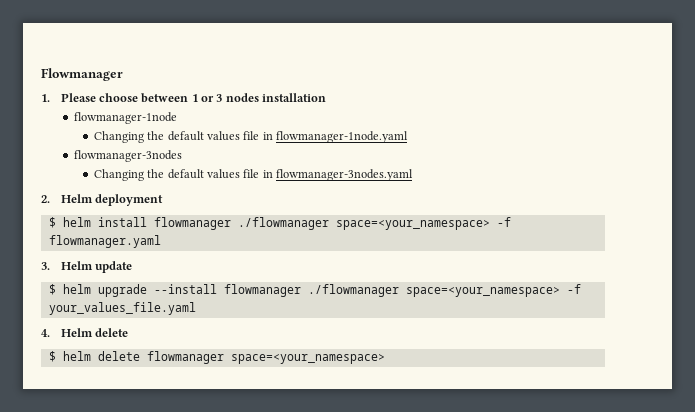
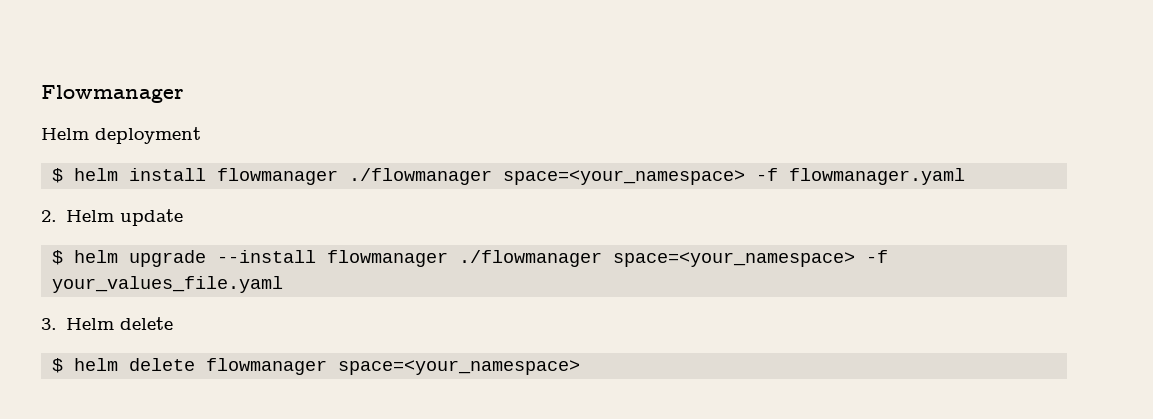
- 1. Please choose between 1 or 3 nodes installation
- flowmanager-1node
- Changing the default values file in flowmanager-1node.yaml
- flowmanager-3nodes
- Changing the default values file in flowmanager-3nodes.yaml
- 2. Helm deployment
+ Helm deployment
- 3. Helm update
+ 2. Helm update
- 4. Helm delete
+ 3. Helm delete

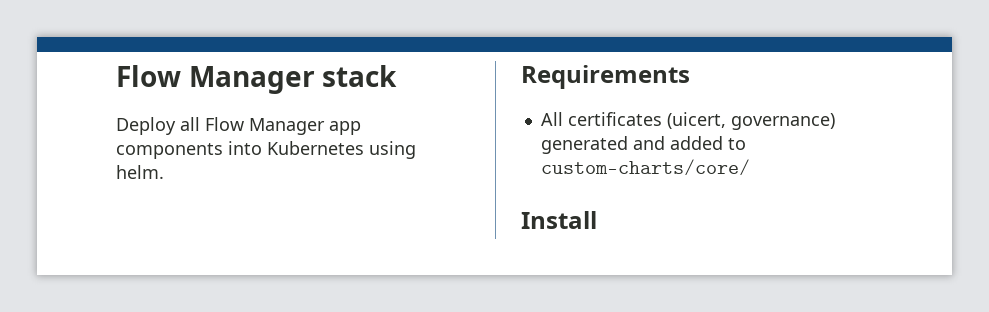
- Flowmanager
- Helm deployment
- $ helm install flowmanager ./flowmanager space=<your_namespace> -f flowmanager.yaml
- 2. Helm update
- $ helm upgrade --install flowmanager ./flowmanager space=<your_namespace> -f your_values_file.yaml
- 3. Helm delete
- $ helm delete flowmanager space=<your_namespace>
+ Flow Manager stack
+ Deploy all Flow Manager app components into Kubernetes using helm.
+ Requirements
+ All certificates (uicert, governance) generated and added to custom-charts/core/
+ Install

